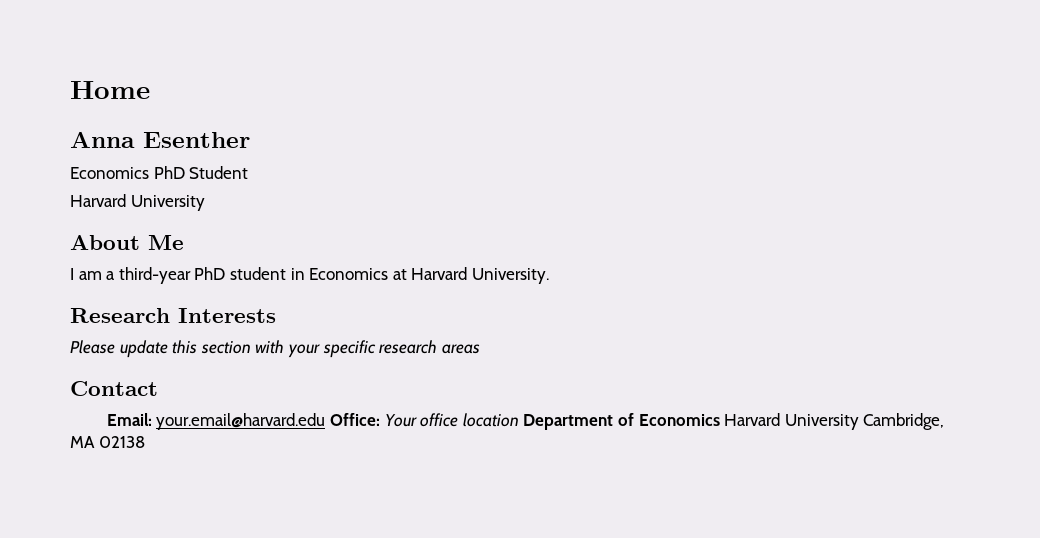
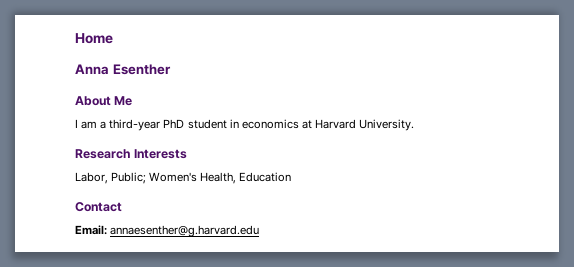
- Economics PhD Student
- Harvard University
- I am a third-year PhD student in Economics at Harvard University.
+ I am a third-year PhD student in economics at Harvard University.
- Please update this section with your specific research areas
+ Labor, Public; Women's Health, Education
  Contact
- Email: your.email@harvard.edu Office: Your office location Department of Economics Harvard University Cambridge, MA 02138
+ Email: annaesenther@g.harvard.edu

